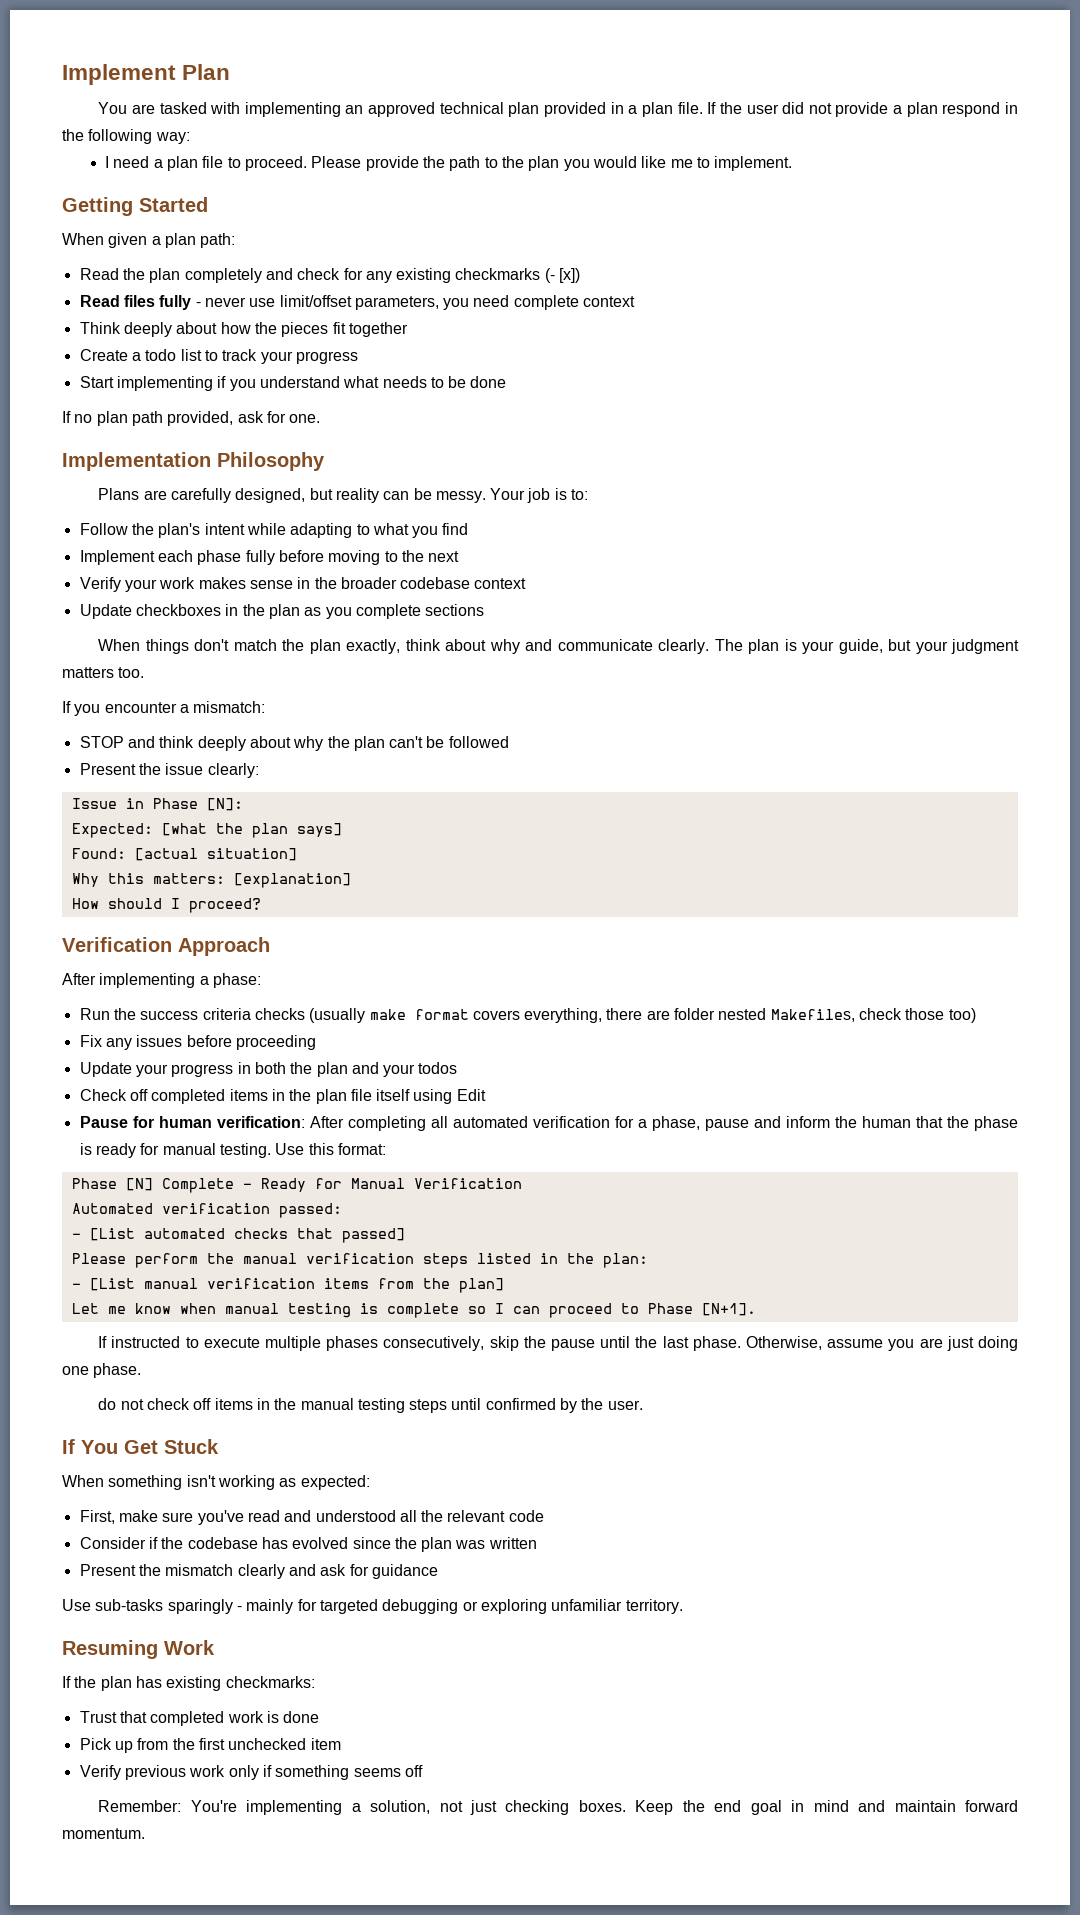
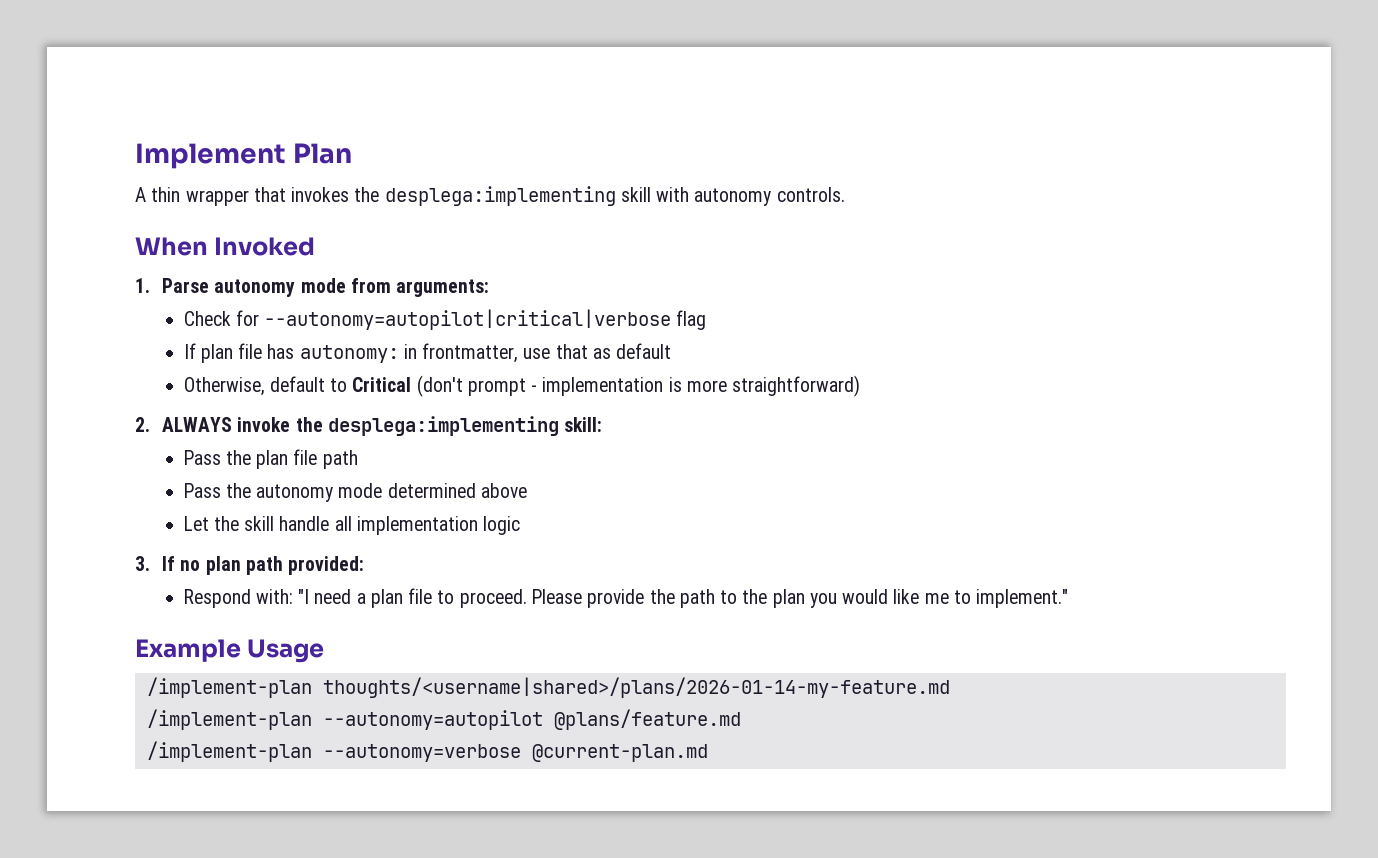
- You are tasked with implementing an approved technical plan provided in a plan file. If the user did not provide a plan respond in the following way:
- I need a plan file to proceed.
+ A thin wrapper that invokes the desplega:implementing skill with autonomy controls.
+ When Invoked
+ 1. Parse autonomy mode from arguments:
+ Check for --autonomy=autopilot|critical|verbose flag
+ If plan file has autonomy: in frontmatter, use that as default
+ Otherwise, default to Critical (don't prompt - implementation is more straightforward)
+ 2. ALWAYS invoke the desplega:implementing skill:
+ Pass the plan file path
+ Pass the autonomy mode determined above
+ Let the skill handle all implementation logic
+ 3. If no plan path provided:
+ Respond with: "I need a plan file to proceed.
- Please provide the path to the plan you would like me to implement.
- Getting Started
- When given a plan path:
- Read the plan completely and check for any existing checkmarks (- [x])
- Read files fully - never use limit/offset parameters, you need complete context
- Think deeply about how the pieces fit together
- Create a todo list to track your progress
- Start implementing if you understand what needs to be done
- If no plan path provided, ask for one.
- Implementation Philosophy
- Plans are carefully designed, but reality can be messy. Your job is to:
- Follow the plan's intent while adapting to what you find
- Implement each phase fully before moving to the next
- Verify your work makes sense in the broader codebase context
- Update checkboxes in the plan as you complete sections
- When things don't match the plan exactly, think about why and communicate clearly. The plan is your guide, but your judgment matters too.
- If you encounter a mismatch:
- STOP and think deeply about why the plan can't be followed
- Present the issue clearly:
- Issue in Phase [N]:
- Expected: [what the plan says]
- Found: [actual situation]
- Why this matters: [explanation]
- How should I proceed?
- Verification Approach
- After implementing a phase:
- Run the success criteria checks (usually make format covers everything, there are folder nested Makefiles, check those too)
- Fix any issues before proceeding
- Update your progress in both the plan and your todos
- Check off completed items in the plan file itself using Edit
- Pause for human verification: After completing all automated verification for a phase, pause and inform the human that the phase is ready for manual testing. Use this format:
- Phase [N] Complete - Ready for Manual Verification
- Automated verification passed:
- - [List automated checks that passed]
- Please perform the manual verification steps listed in the plan:
- - [List manual verification items from the plan]
- Let me know when manual testing is complete so I can proceed to Phase [N+1].
- If instructed to execute multiple phases consecutively, skip the pause until the last phase. Otherwise, assume you are just doing one phase.
- do not check off items in the manual testing steps until confirmed by the user.
- If You Get Stuck
- When something isn't working as expected:
- First, make sure you've read and understood all the relevant code
- Consider if the codebase has evolved since the plan was written
- Present the mismatch clearly and ask for guidance
- Use sub-tasks sparingly - mainly for targeted debugging or exploring unfamiliar territory.
- Resuming Work
- If the plan has existing checkmarks:
- Trust that completed work is done
- Pick up from the first unchecked item
- Verify previous work only if something seems off
- Remember: You're implementing a solution, not just checking boxes. Keep the end goal in mind and maintain forward momentum.
+ Please provide the path to the plan you would like me to implement."
+ Example Usage
+ /implement-plan thoughts/<username|shared>/plans/2026-01-14-my-feature.md
+ /implement-plan --autonomy=autopilot @plans/feature.md
+ /implement-plan --autonomy=verbose @current-plan.md

